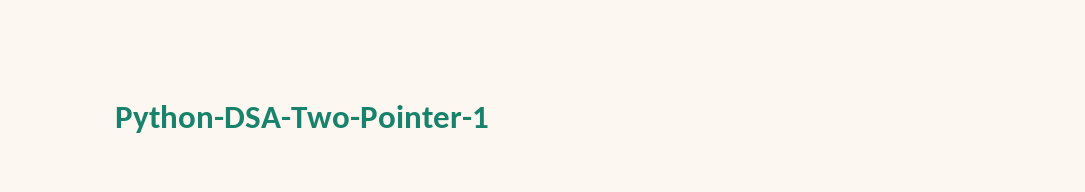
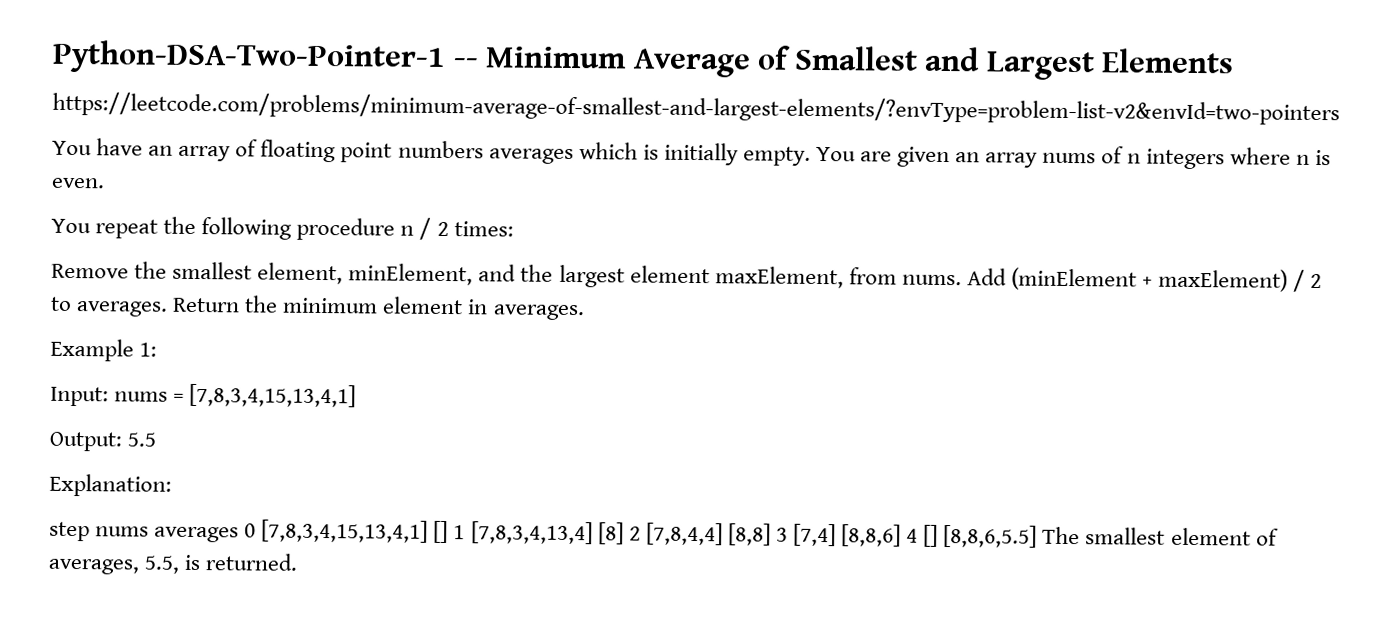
- Python-DSA-Two-Pointer-1
+ Python-DSA-Two-Pointer-1 -- Minimum Average of Smallest and Largest Elements
+ https://leetcode.com/problems/minimum-average-of-smallest-and-largest-elements/?envType=problem-list-v2&envId=two-pointers
+ You have an array of floating point numbers averages which is initially empty. You are given an array nums of n integers where n is even.
+ You repeat the following procedure n / 2 times:
+ Remove the smallest element, minElement, and the largest element maxElement, from nums. Add (minElement + maxElement) / 2 to averages. Return the minimum element in averages.
+ Example 1:
+ Input: nums = [7,8,3,4,15,13,4,1]
+ Output: 5.5
+ Explanation:
+ step nums averages 0 [7,8,3,4,15,13,4,1] [] 1 [7,8,3,4,13,4] [8] 2 [7,8,4,4] [8,8] 3 [7,4] [8,8,6] 4 [] [8,8,6,5.5] The smallest element of averages, 5.5, is returned.

